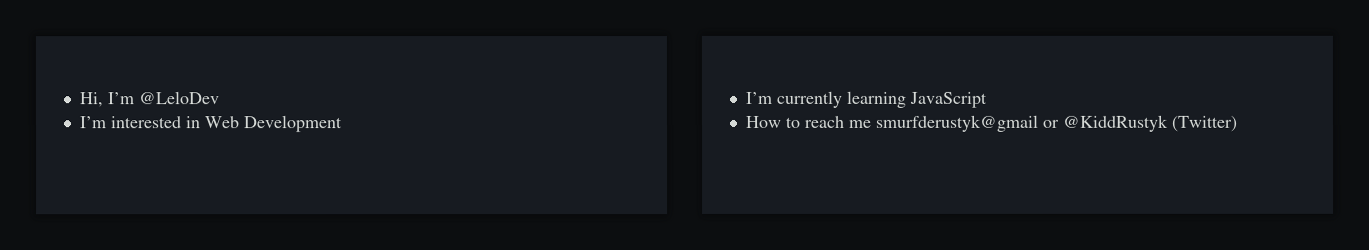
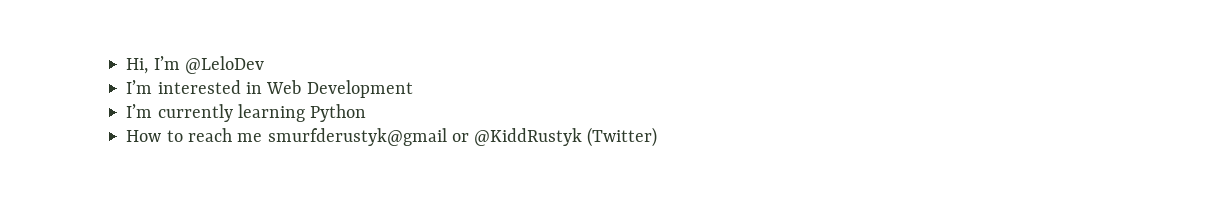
- I’m currently learning JavaScript
+ I’m currently learning Python

